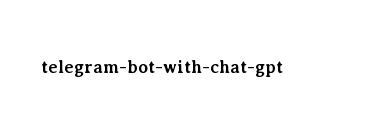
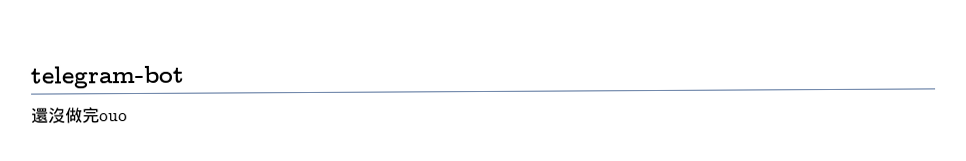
- telegram-bot-with-chat-gpt
+ telegram-bot
+ 還沒做完ouo

